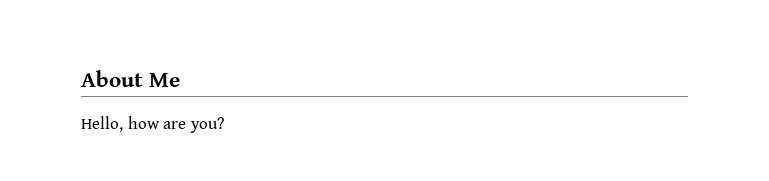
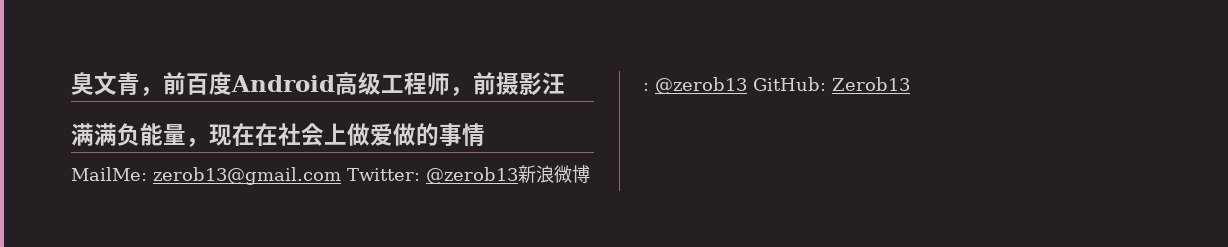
- About Me
- Hello, how are you?
+ 臭文青，前百度Android高级工程师，前摄影汪
+ 满满负能量，现在在社会上做爱做的事情
+ MailMe: zerob13@gmail.com Twitter: @zerob13新浪微博: @zerob13 GitHub: Zerob13

